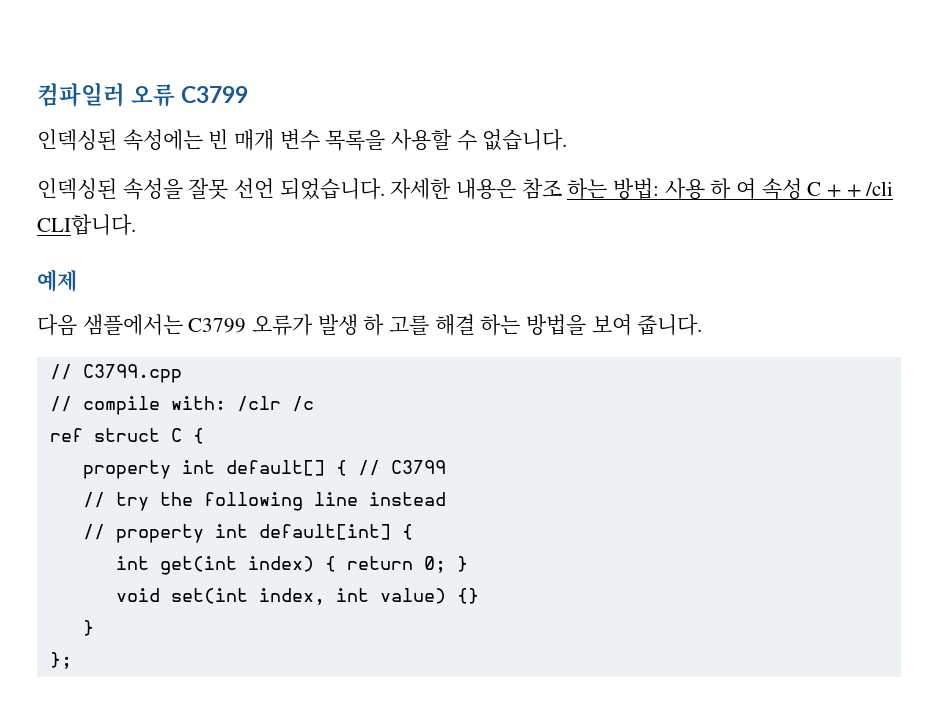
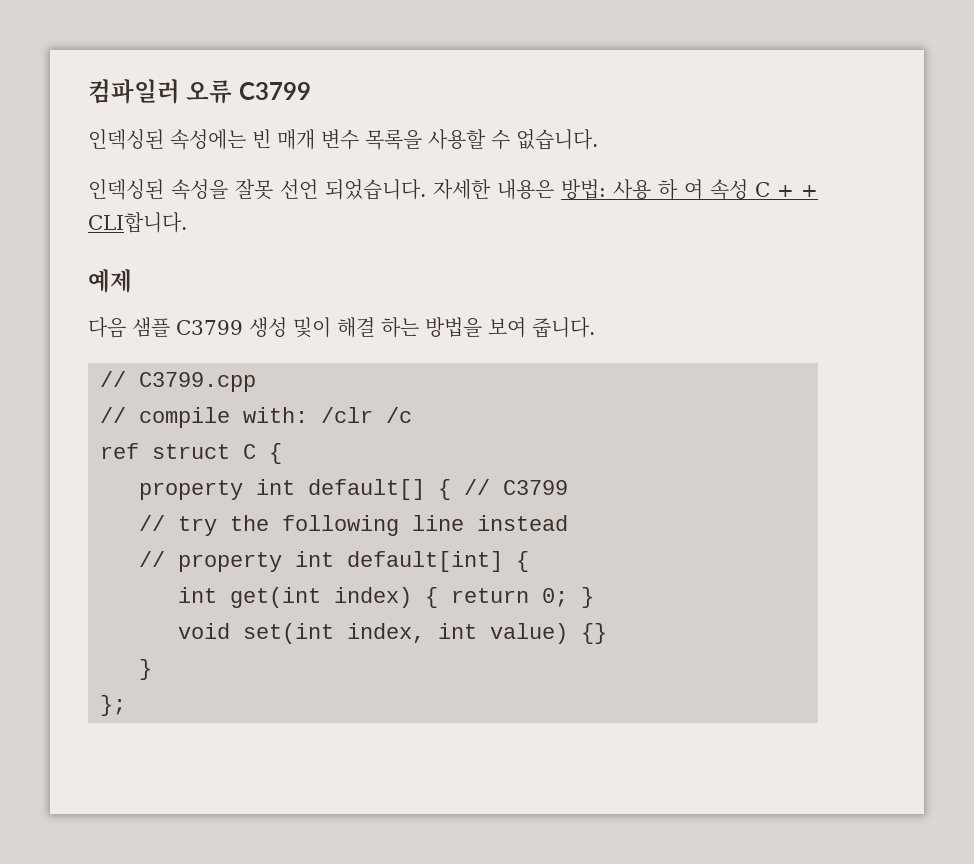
- 자세한 내용은 참조 하는 방법: 사용 하 여 속성 C + + /cli CLI합니다.
+ 자세한 내용은 방법: 사용 하 여 속성 C + + CLI합니다.
- 다음 샘플에서는 C3799 오류가 발생 하 고를 해결 하는 방법을 보여 줍니다.
+ 다음 샘플 C3799 생성 및이 해결 하는 방법을 보여 줍니다.

